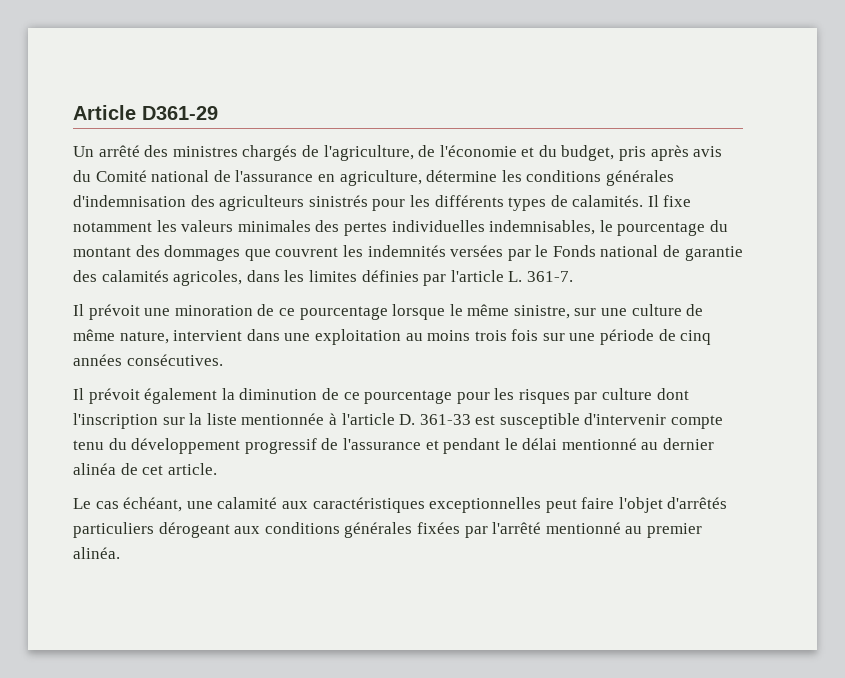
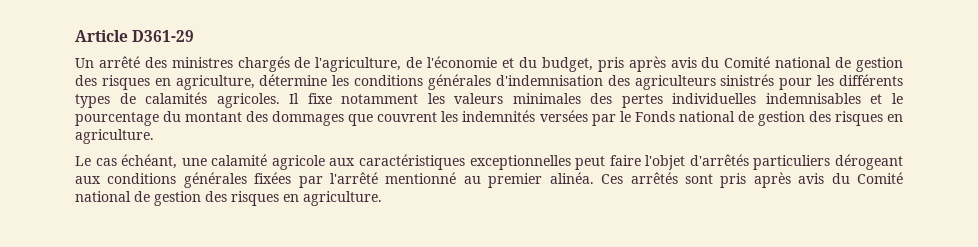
- Un arrêté des ministres chargés de l'agriculture, de l'économie et du budget, pris après avis du Comité national de l'assurance en agriculture, détermine les conditions générales d'indemnisation des agriculteurs sinistrés pour les différents types de calamités.
+ Un arrêté des ministres chargés de l'agriculture, de l'économie et du budget, pris après avis du Comité national de gestion des risques en agriculture, détermine les conditions générales d'indemnisation des agriculteurs sinistrés pour les différents types de calamités agricoles.
- Il fixe notamment les valeurs minimales des pertes individuelles indemnisables, le pourcentage du montant des dommages que couvrent les indemnités versées par le Fonds national de garantie des calamités agricoles, dans les limites définies par l'article L. 361-7.
- Il prévoit une minoration de ce pourcentage lorsque le même sinistre, sur une culture de même nature, intervient dans une exploitation au moins trois fois sur une période de cinq années consécutives.
- Il prévoit également la diminution de ce pourcentage pour les risques par culture dont l'inscription sur la liste mentionnée à l'article D. 361-33 est susceptible d'intervenir compte tenu du développement progressif de l'assurance et pendant le délai mentionné au dernier alinéa de cet article.
+ Il fixe notamment les valeurs minimales des pertes individuelles indemnisables et le pourcentage du montant des dommages que couvrent les indemnités versées par le Fonds national de gestion des risques en agriculture.
- Le cas échéant, une calamité aux caractéristiques exceptionnelles peut faire l'objet d'arrêtés particuliers dérogeant aux conditions générales fixées par l'arrêté mentionné au premier alinéa.
+ Le cas échéant, une calamité agricole aux caractéristiques exceptionnelles peut faire l'objet d'arrêtés particuliers dérogeant aux conditions générales fixées par l'arrêté mentionné au premier alinéa.
+ Ces arrêtés sont pris après avis du Comité national de gestion des risques en agriculture.

